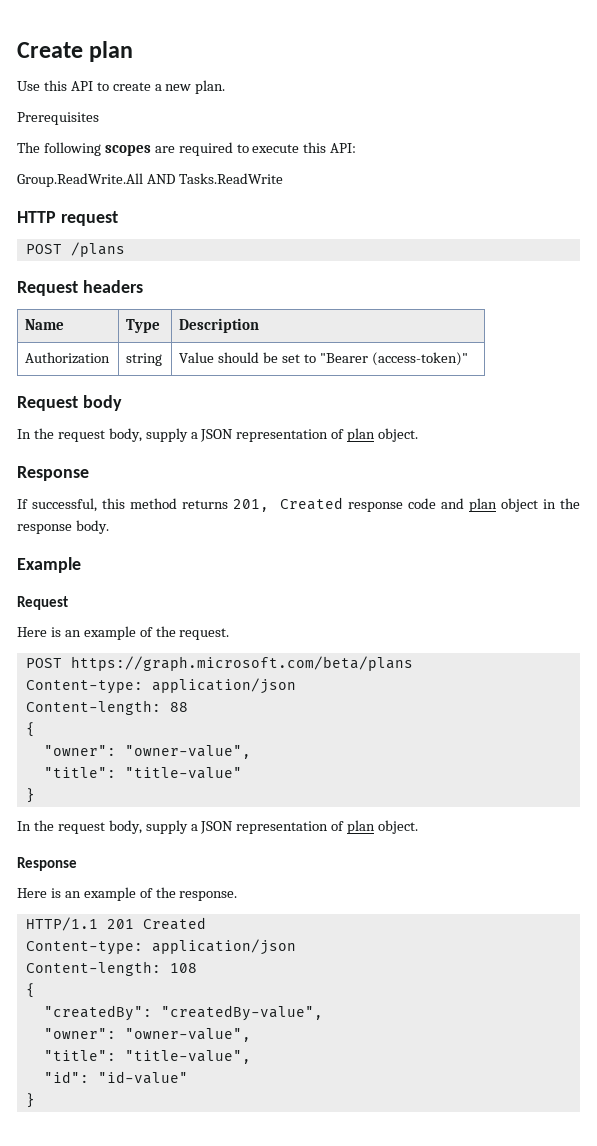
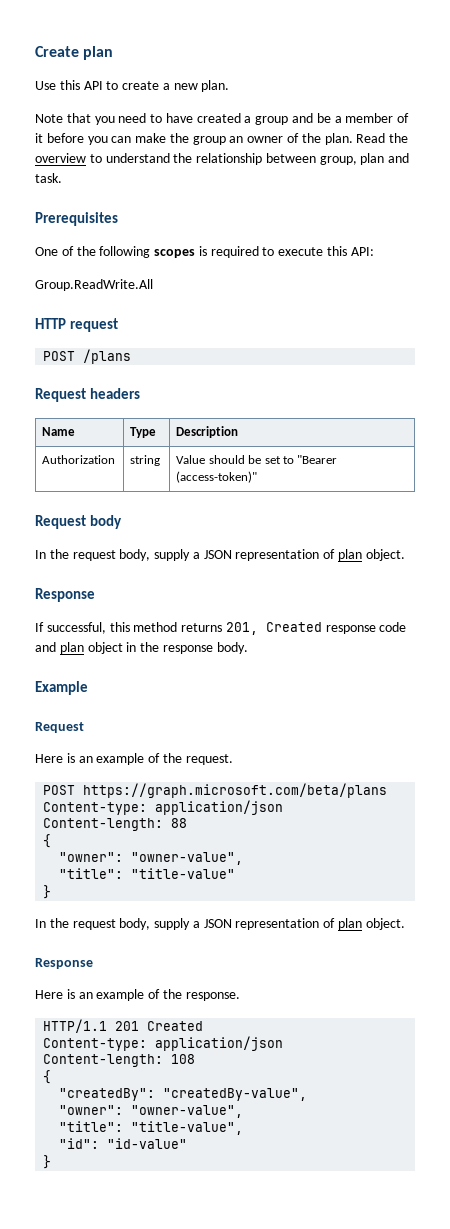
+ Note that you need to have created a group and be a member of it before you can make the group an owner of the plan. Read the overview to understand the relationship between group, plan and task.
  Prerequisites
- The following scopes are required to execute this API:
+ One of the following scopes is required to execute this API:
- Group.ReadWrite.All AND Tasks.ReadWrite
+ Group.ReadWrite.All

